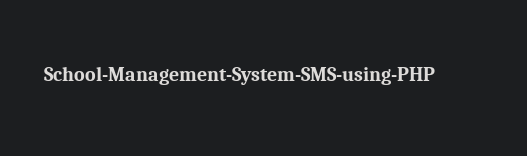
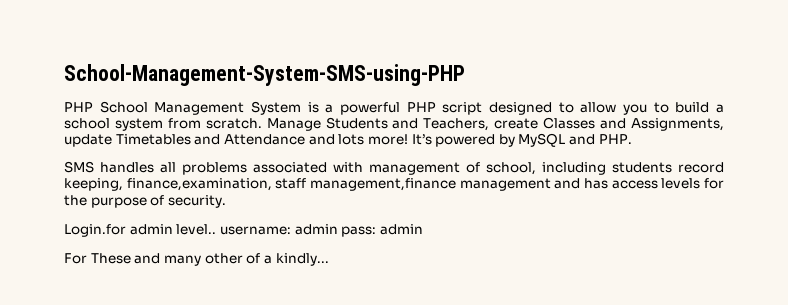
+ PHP School Management System is a powerful PHP script designed to allow you to build a school system from scratch. Manage Students and Teachers, create Classes and Assignments, update Timetables and Attendance and lots more! It’s powered by MySQL and PHP.
+ SMS handles all problems associated with management of school, including students record keeping, finance,examination, staff management,finance management and has access levels for the purpose of security.
+ Login.for admin level.. username: admin pass: admin
+ For These and many other of a kindly...

